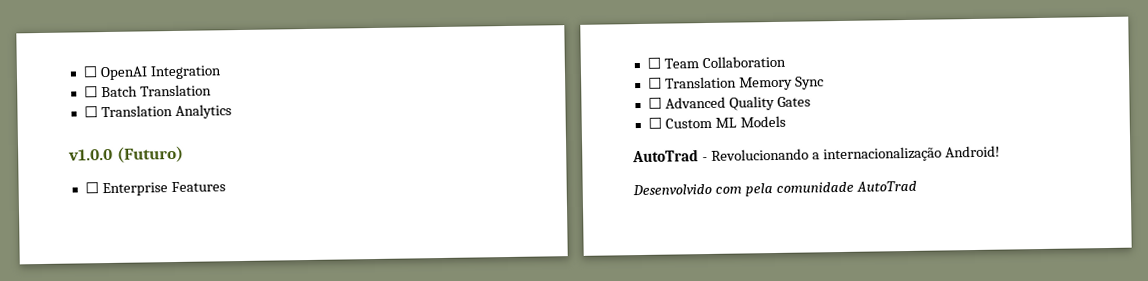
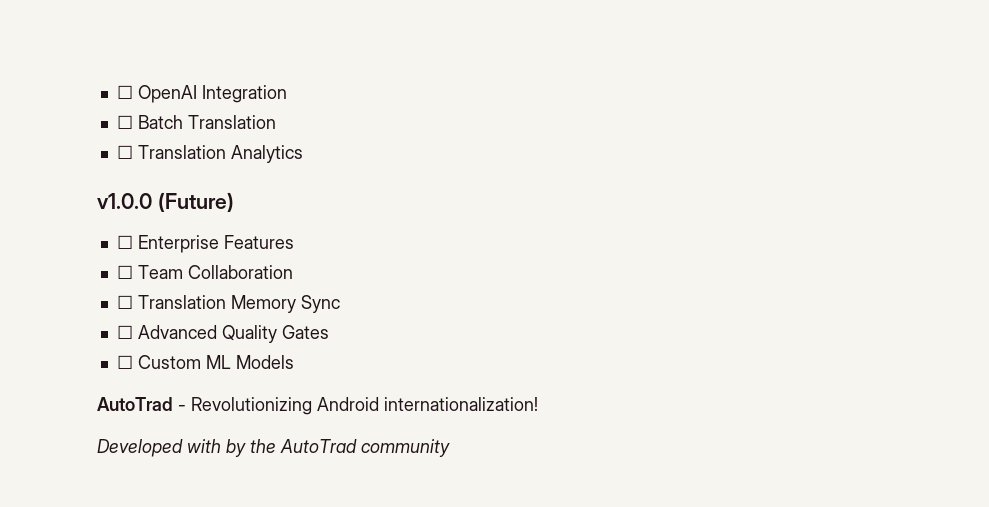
- v1.0.0 (Futuro)
+ v1.0.0 (Future)
- AutoTrad - Revolucionando a internacionalização Android!
- Desenvolvido com pela comunidade AutoTrad
+ AutoTrad - Revolutionizing Android internationalization!
+ Developed with by the AutoTrad community

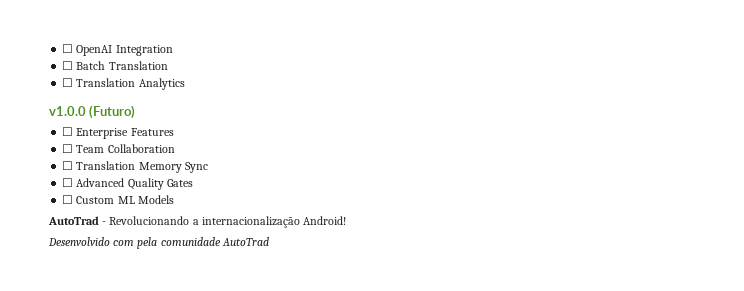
- v1.0.0 (Future)
+ v1.0.0 (Futuro)
- AutoTrad - Revolutionizing Android internationalization!
- Developed with by the AutoTrad community
+ AutoTrad - Revolucionando a internacionalização Android!
+ Desenvolvido com pela comunidade AutoTrad

